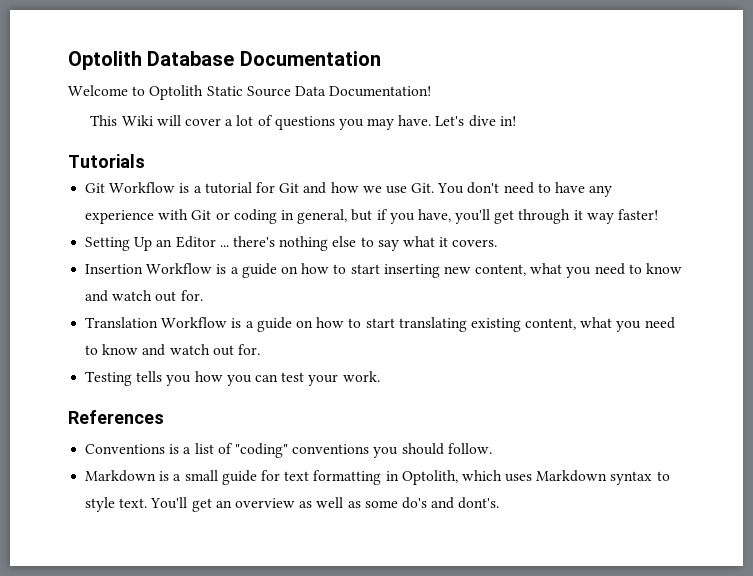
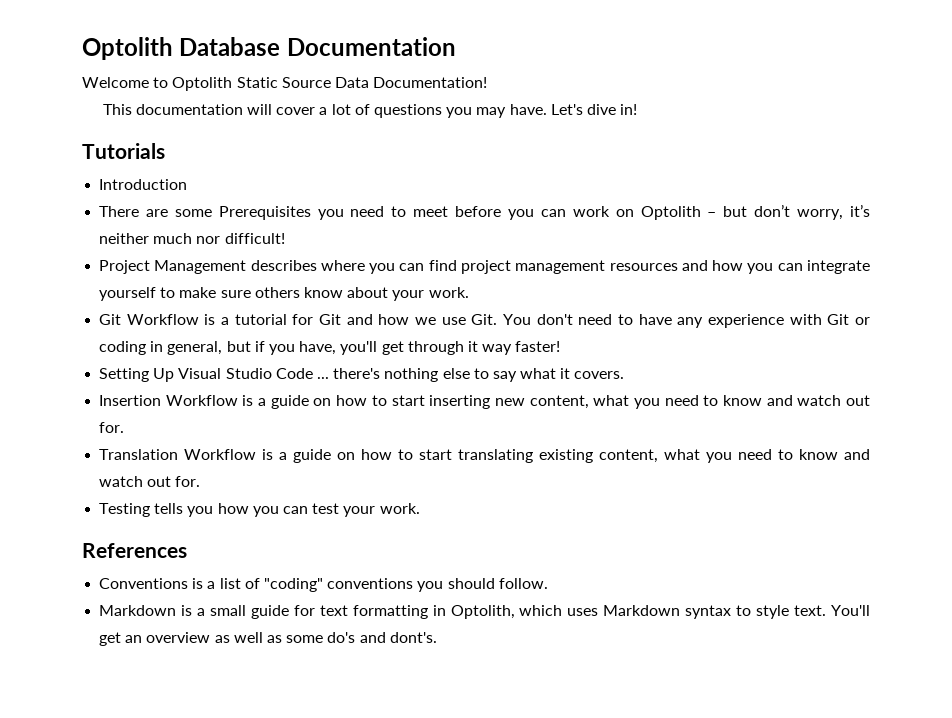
- This Wiki will cover a lot of questions you may have.
+ This documentation will cover a lot of questions you may have.
+ Introduction
+ There are some Prerequisites you need to meet before you can work on Optolith – but don’t worry, it’s neither much nor difficult!
+ Project Management describes where you can find project management resources and how you can integrate yourself to make sure others know about your work.
- Setting Up an Editor ... there's nothing else to say what it covers.
+ Setting Up Visual Studio Code ... there's nothing else to say what it covers.

